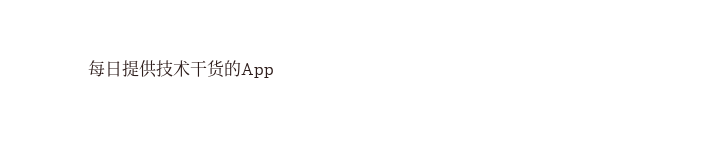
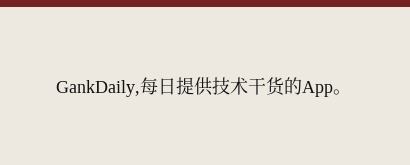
- 每日提供技术干货的App
+ GankDaily,每日提供技术干货的App。

